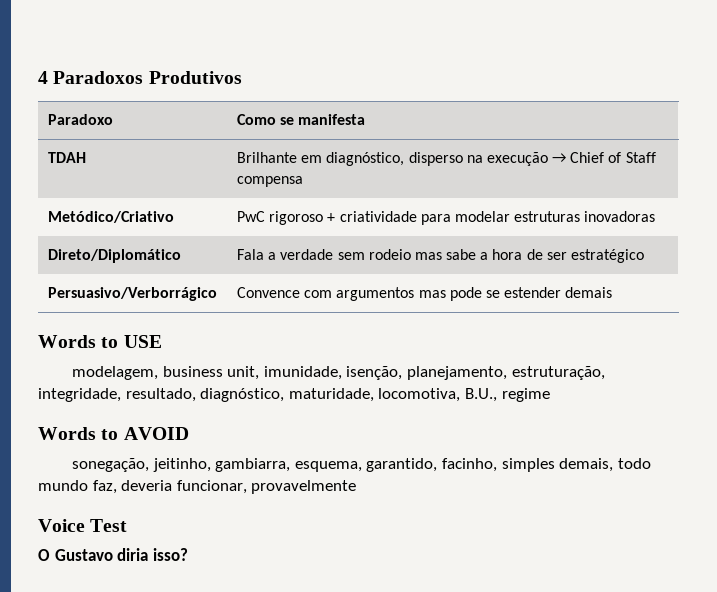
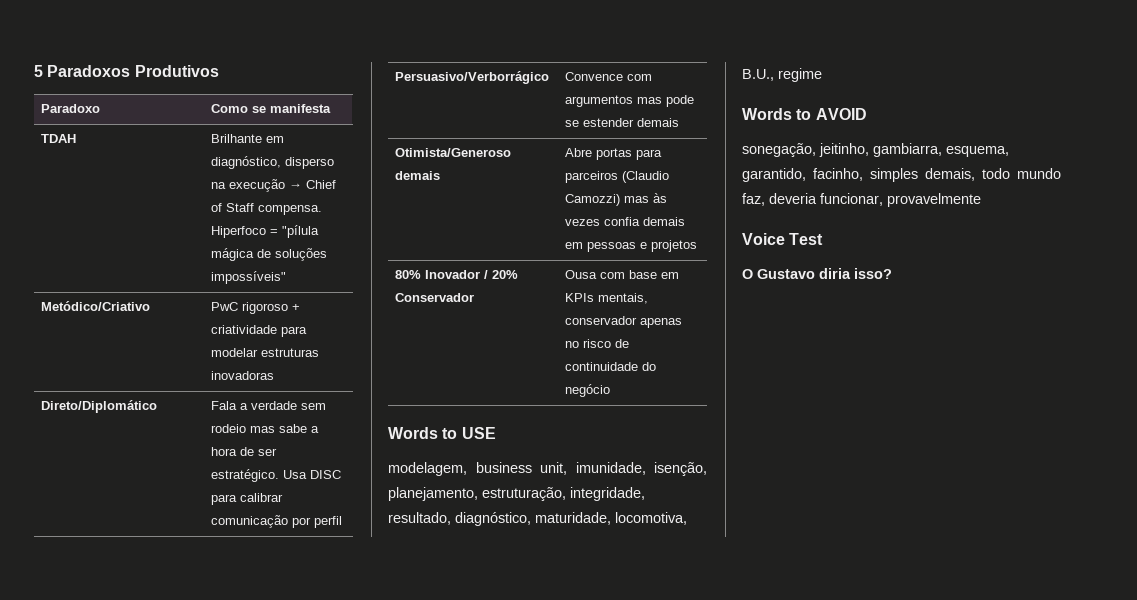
- 4 Paradoxos Produtivos
+ 5 Paradoxos Produtivos
- TDAH | Brilhante em diagnóstico, disperso na execução → Chief of Staff compensa
+ TDAH | Brilhante em diagnóstico, disperso na execução → Chief of Staff compensa. Hiperfoco = "pílula mágica de soluções impossíveis"
- Direto/Diplomático | Fala a verdade sem rodeio mas sabe a hora de ser estratégico
+ Direto/Diplomático | Fala a verdade sem rodeio mas sabe a hora de ser estratégico. Usa DISC para calibrar comunicação por perfil
+ Otimista/Generoso demais | Abre portas para parceiros (Claudio Camozzi) mas às vezes confia demais em pessoas e projetos
+ 80% Inovador / 20% Conservador | Ousa com base em KPIs mentais, conservador apenas no risco de continuidade do negócio

